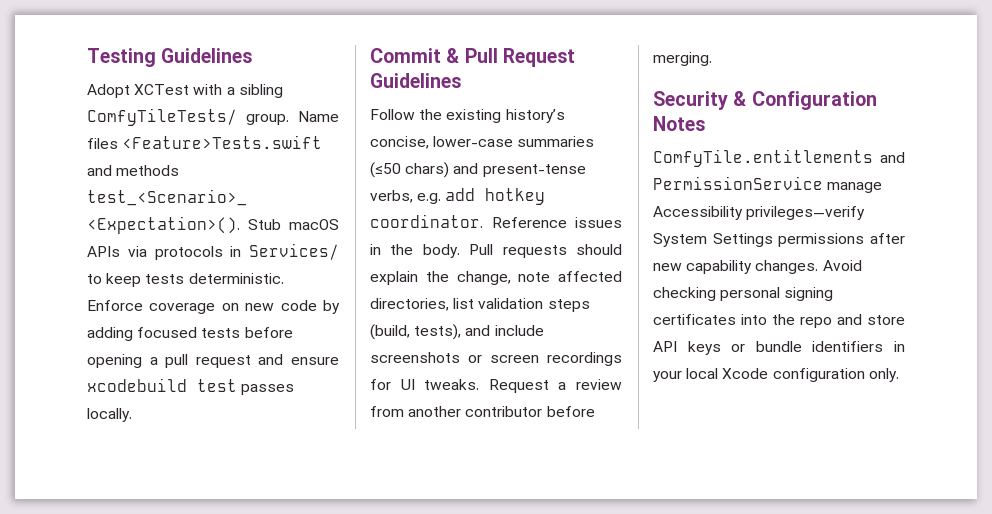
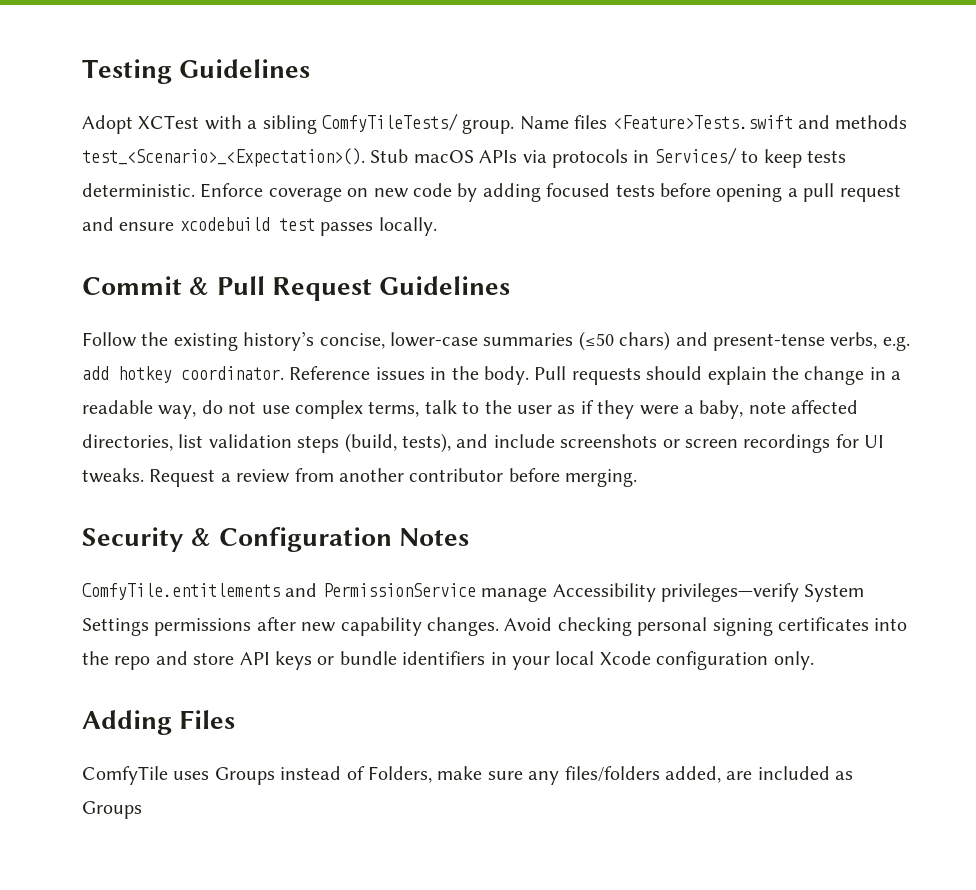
- Pull requests should explain the change, note affected directories, list validation steps (build, tests), and include screenshots or screen recordings for UI tweaks.
+ Pull requests should explain the change in a readable way, do not use complex terms, talk to the user as if they were a baby, note affected directories, list validation steps (build, tests), and include screenshots or screen recordings for UI tweaks.
+ Adding Files
+ ComfyTile uses Groups instead of Folders, make sure any files/folders added, are included as Groups

